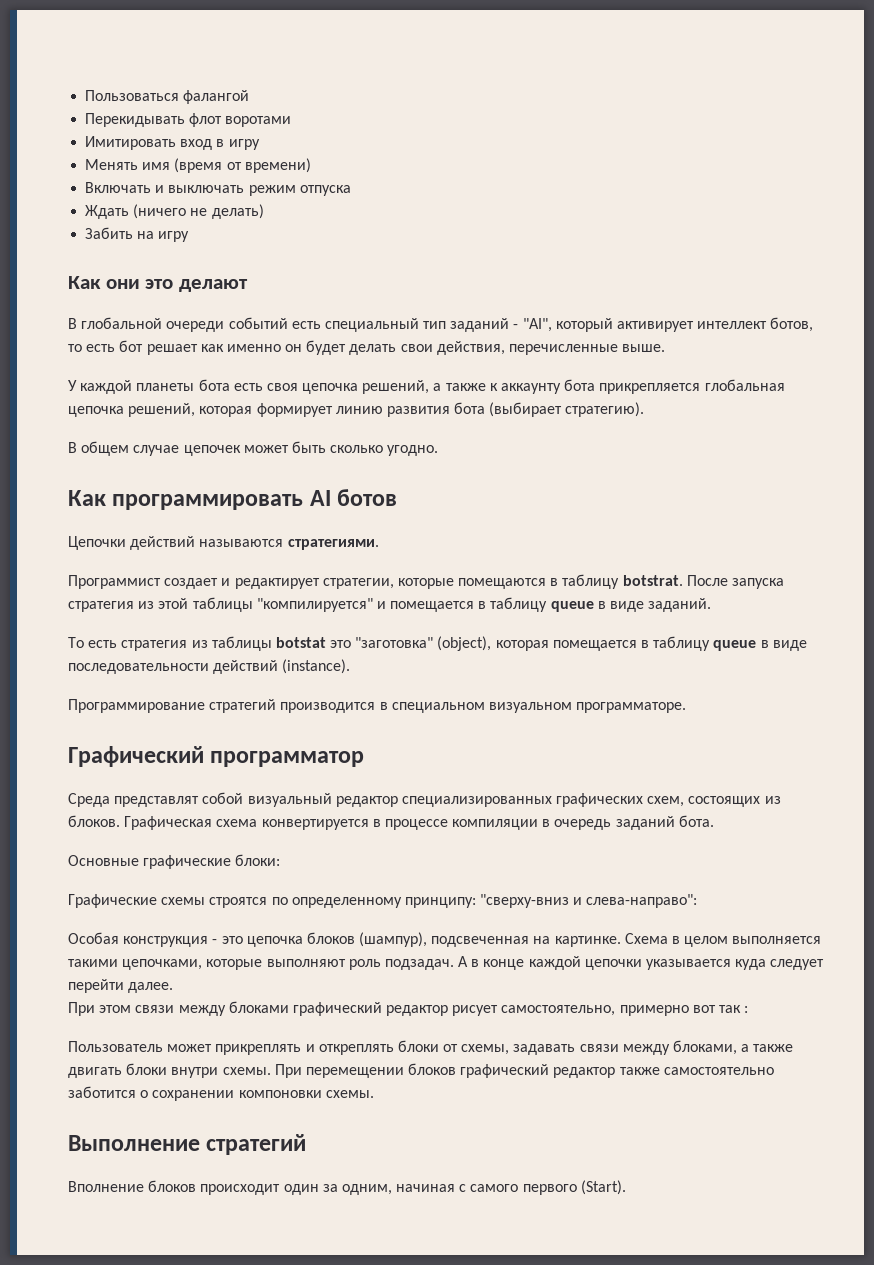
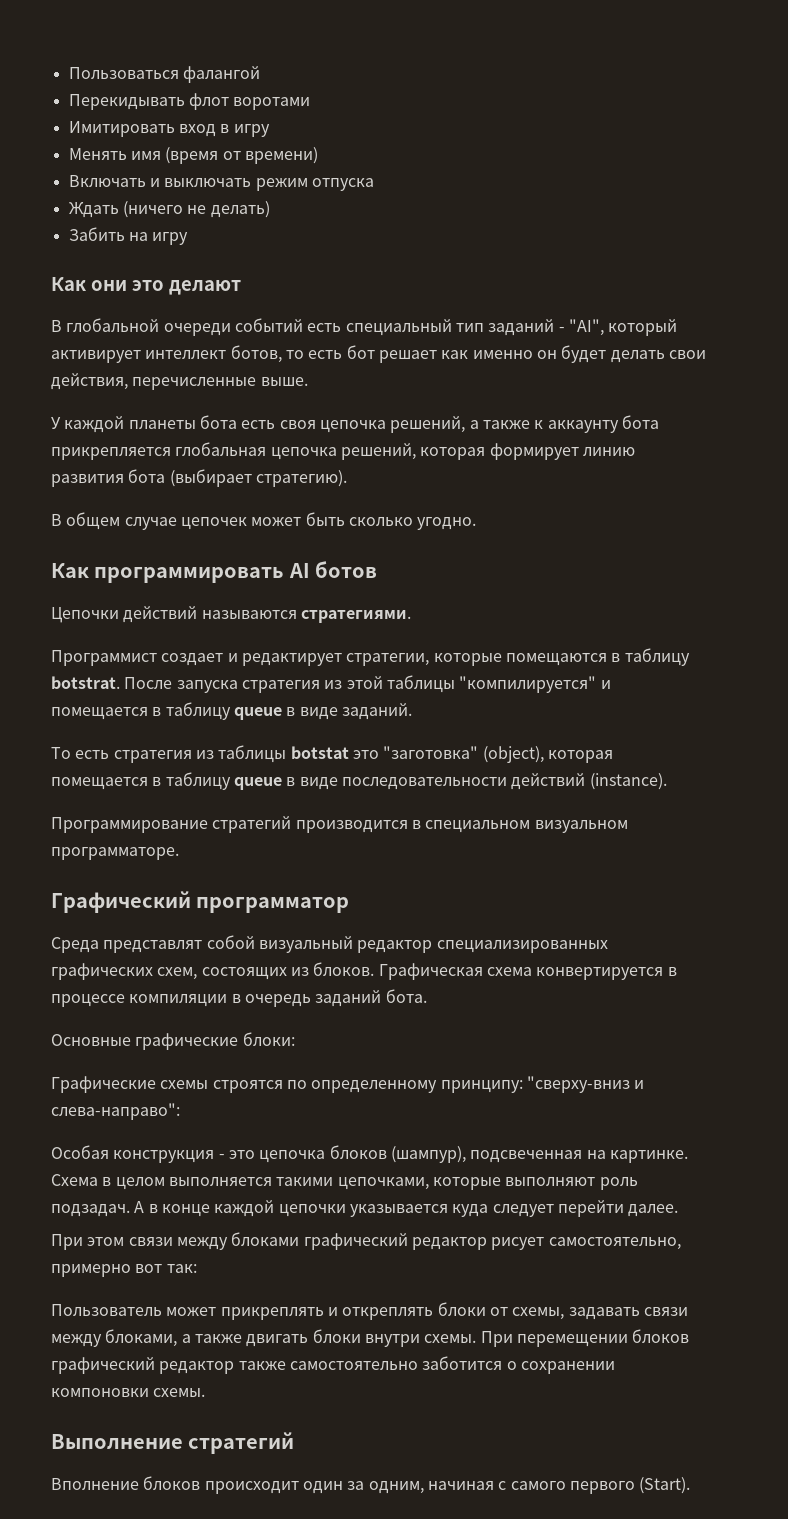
- При этом связи между блоками графический редактор рисует самостоятельно, примерно вот так :
+ При этом связи между блоками графический редактор рисует самостоятельно, примерно вот так:

